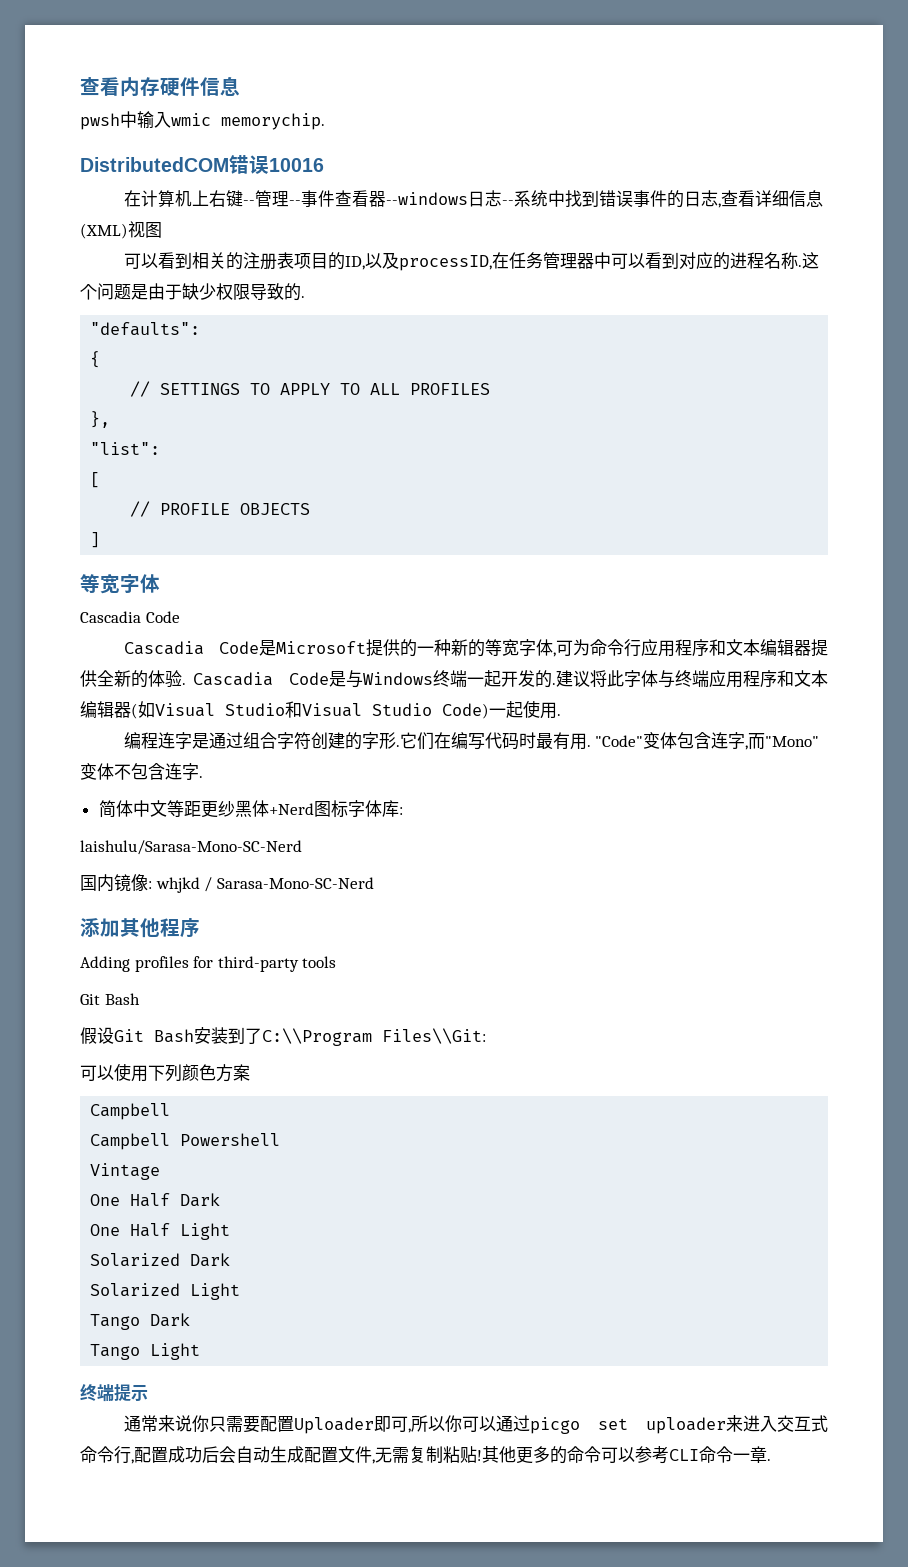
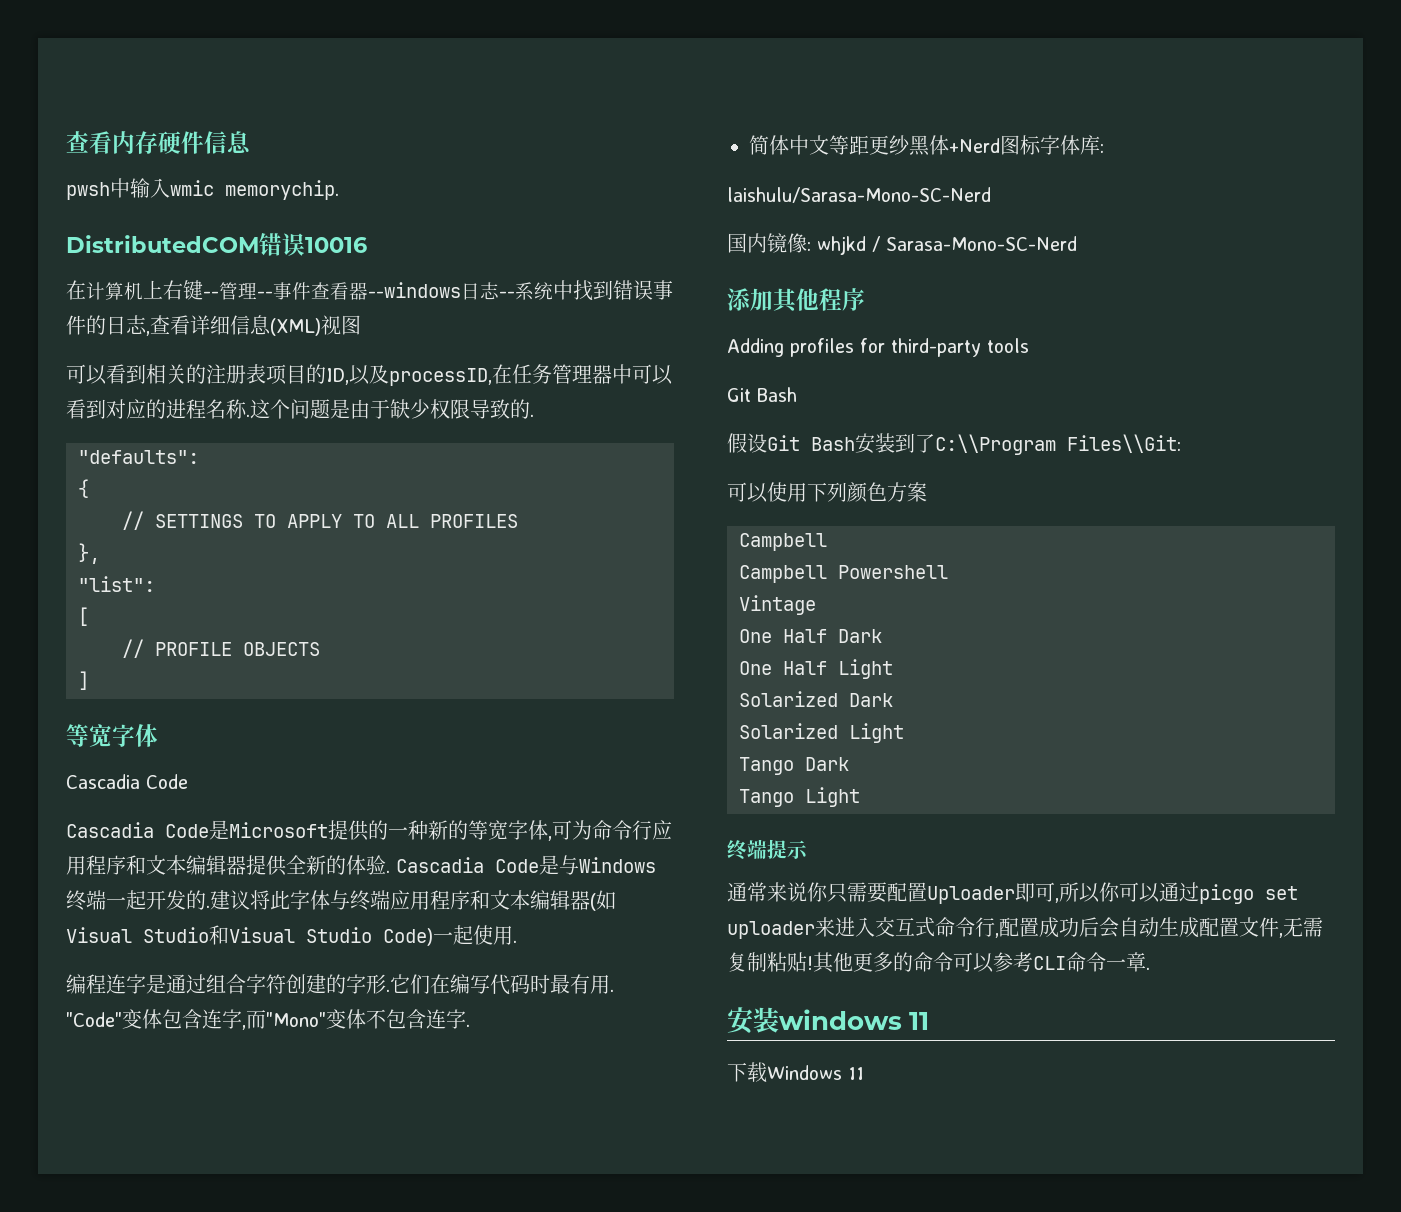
+ 安装windows 11
+ 下载Windows 11

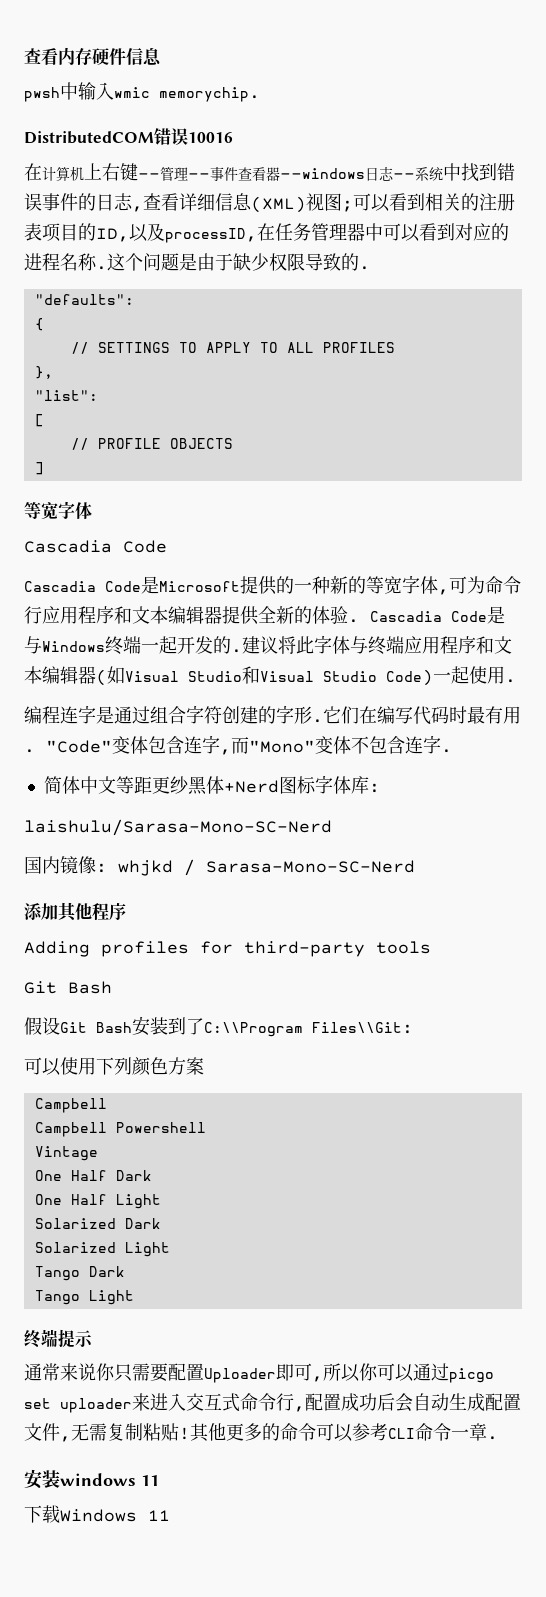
- 在计算机上右键--管理--事件查看器--windows日志--系统中找到错误事件的日志,查看详细信息(XML)视图
- 可以看到相关的注册表项目的ID,以及processID,在任务管理器中可以看到对应的进程名称.
+ 在计算机上右键--管理--事件查看器--windows日志--系统中找到错误事件的日志,查看详细信息(XML)视图;可以看到相关的注册表项目的ID,以及processID,在任务管理器中可以看到对应的进程名称.

